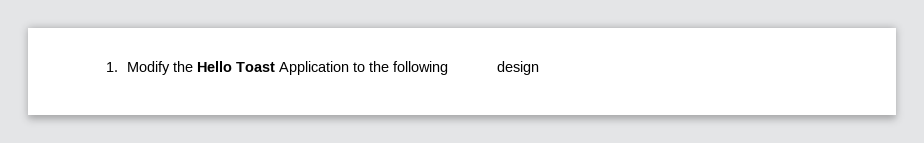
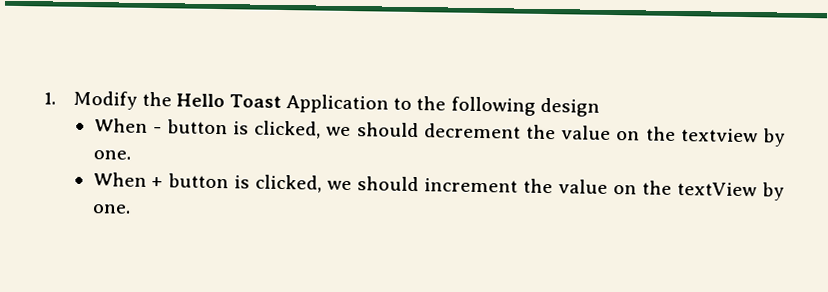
+ When - button is clicked, we should decrement the value on the textview by one.
+ When + button is clicked, we should increment the value on the textView by one.

